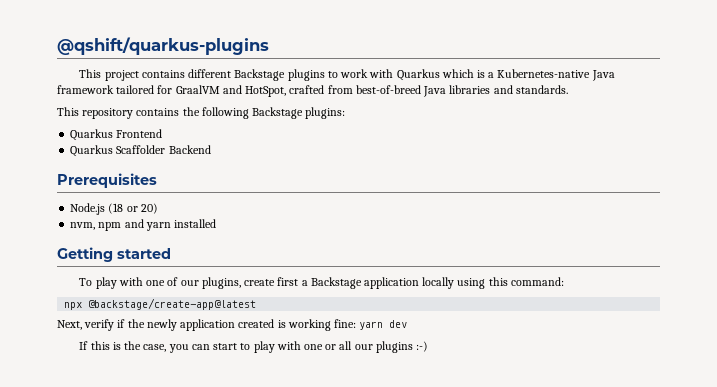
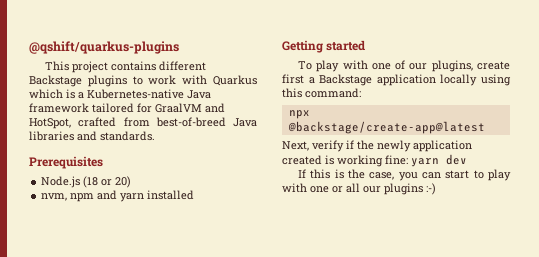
- This repository contains the following Backstage plugins:
- Quarkus Frontend
- Quarkus Scaffolder Backend

